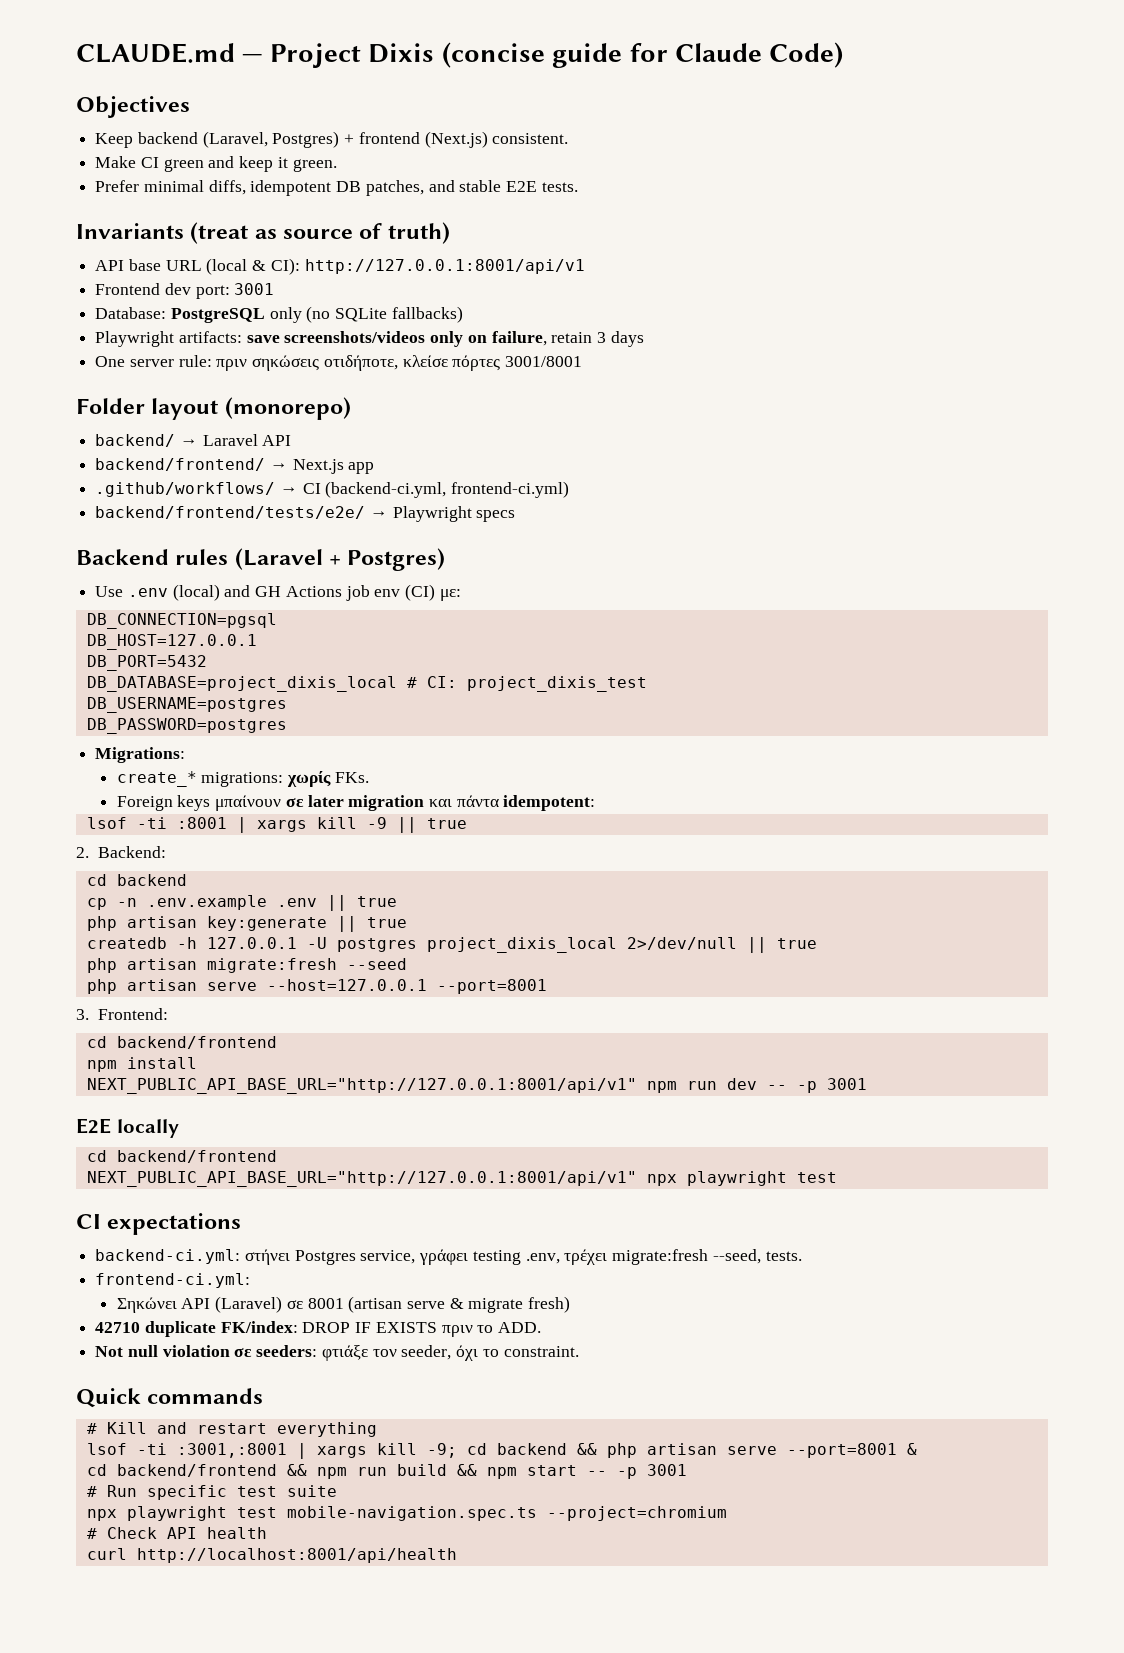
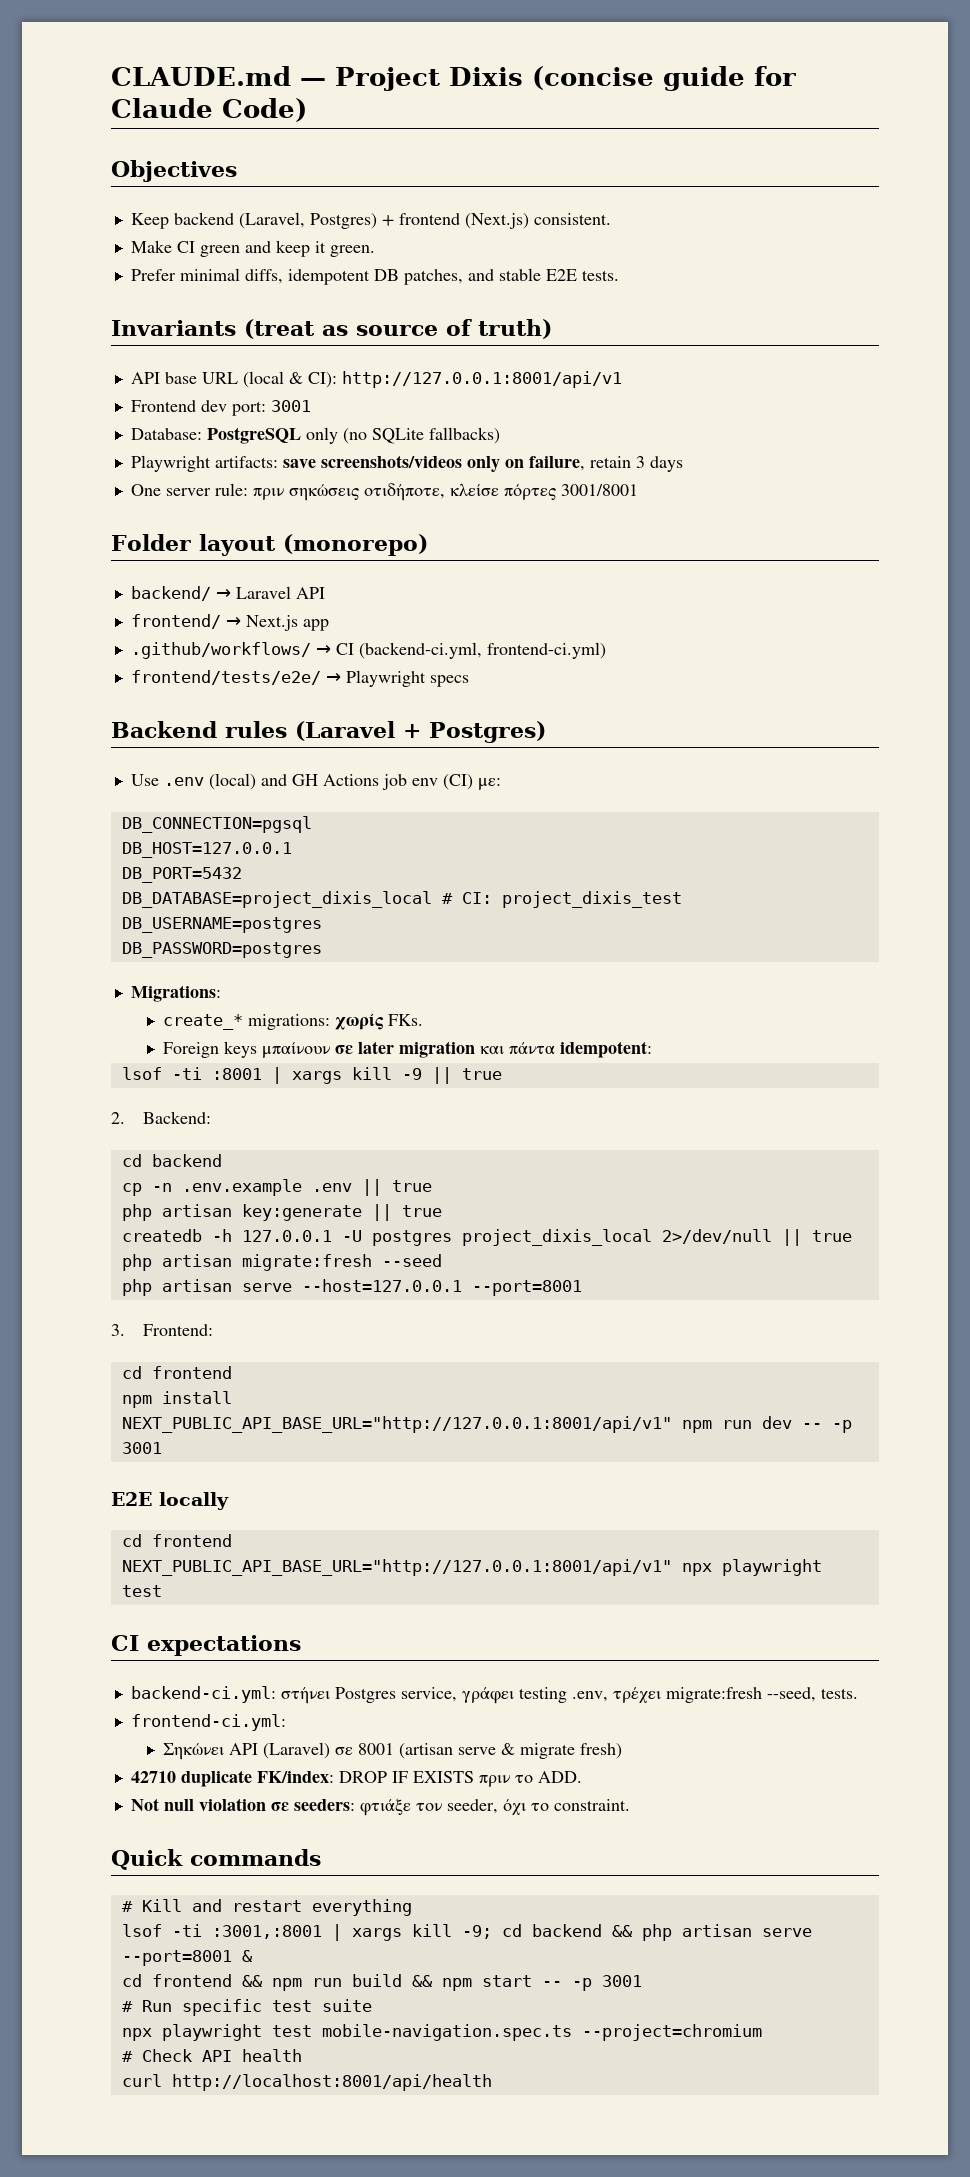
- backend/frontend/ → Next.js app
+ frontend/ → Next.js app
- backend/frontend/tests/e2e/ → Playwright specs
+ frontend/tests/e2e/ → Playwright specs
  3. Frontend:
- cd backend/frontend
+ cd frontend
  E2E locally
- cd backend/frontend
+ cd frontend
- cd backend/frontend && npm run build && npm start -- -p 3001
+ cd frontend && npm run build && npm start -- -p 3001

